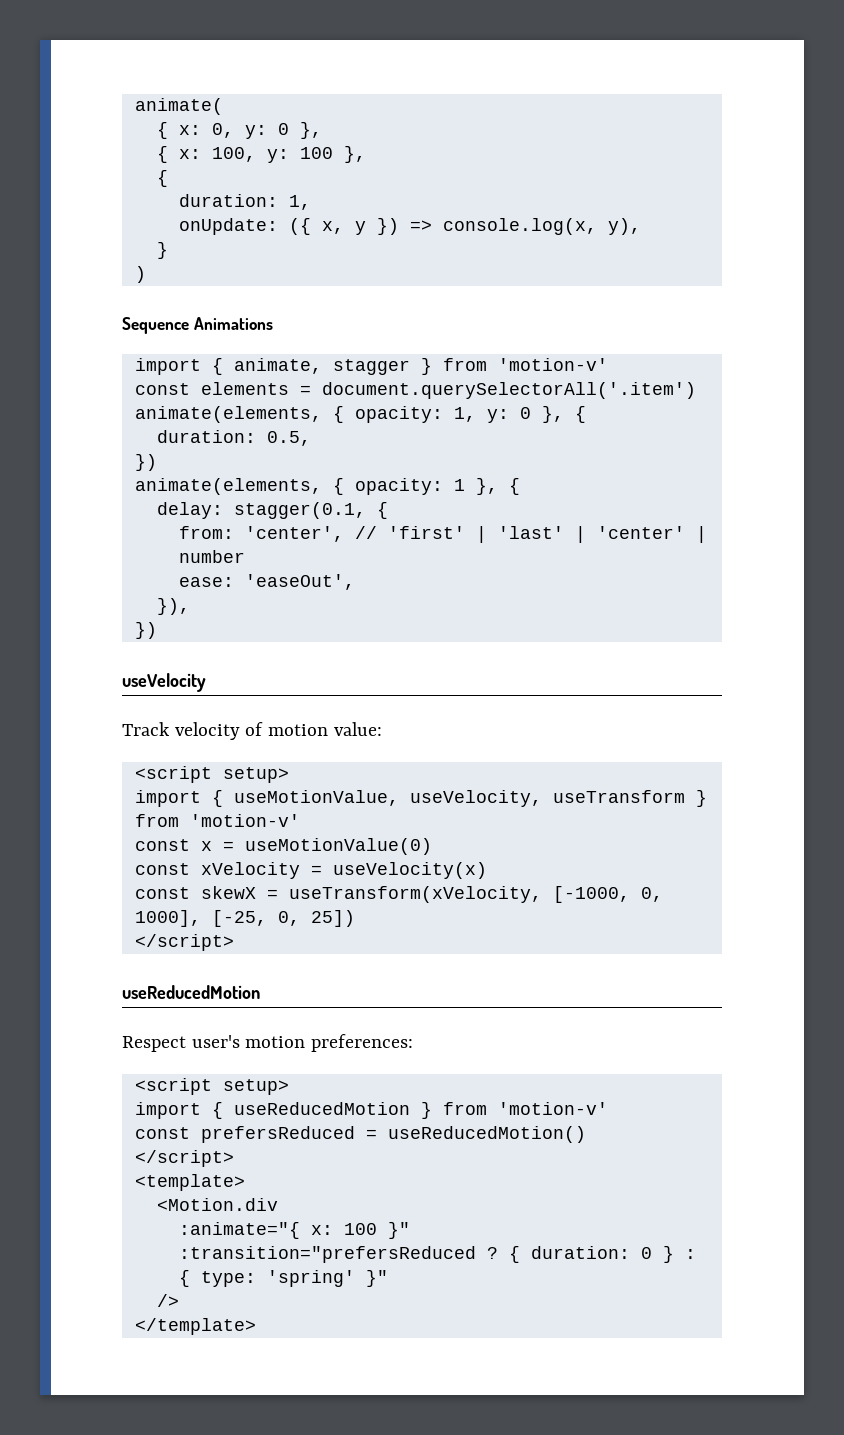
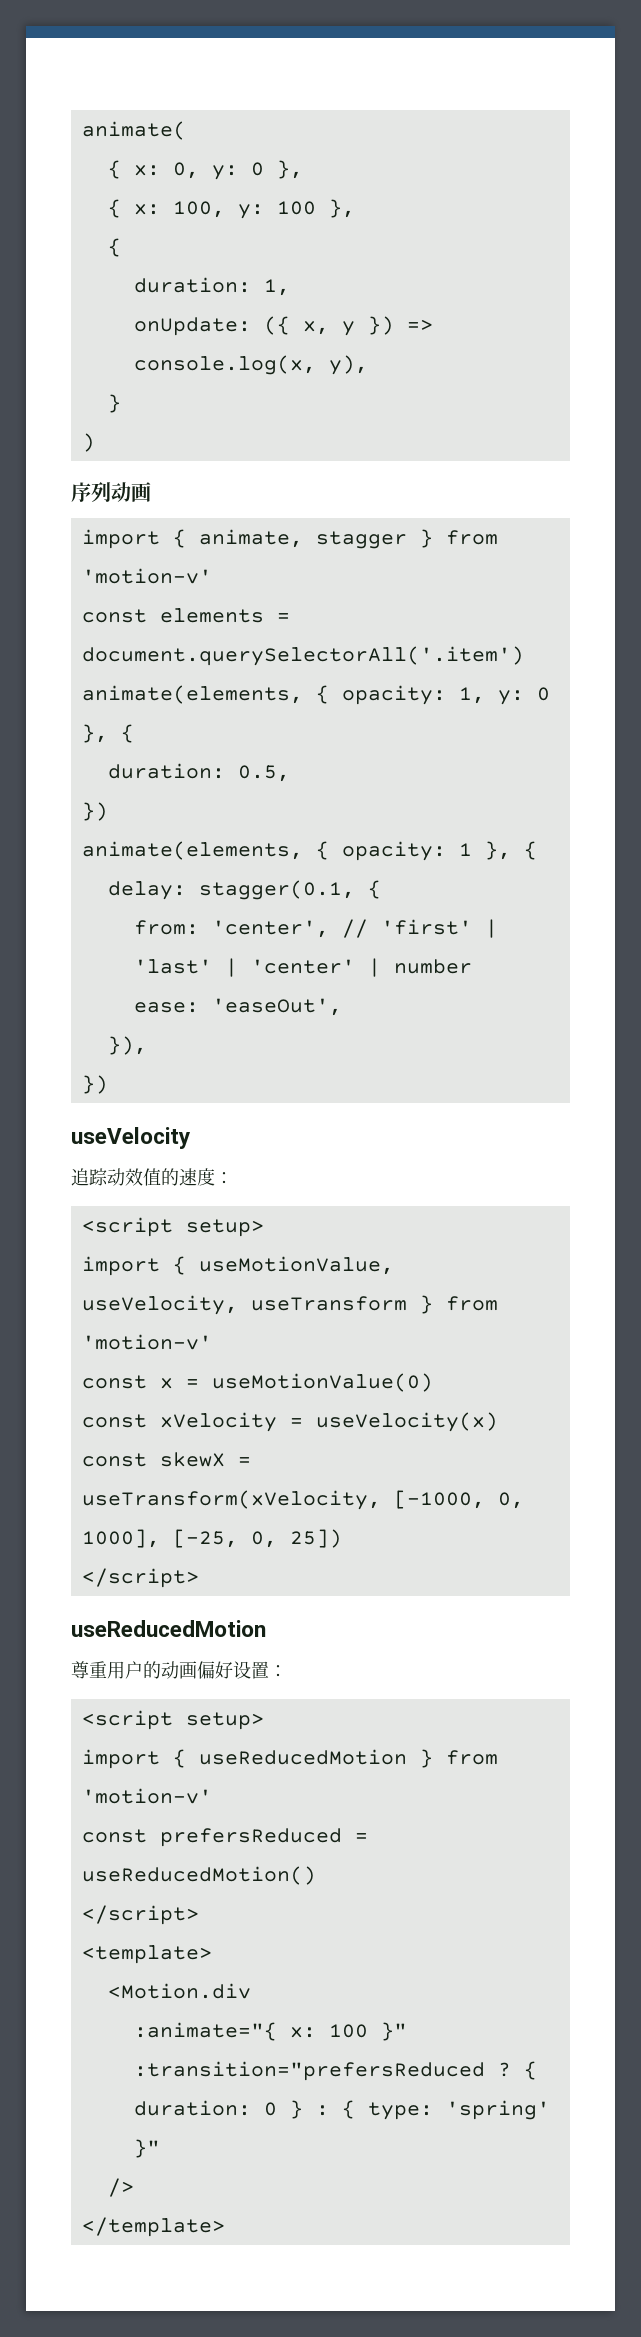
- Sequence Animations
+ 序列动画
- Track velocity of motion value:
+ 追踪动效值的速度：
- Respect user's motion preferences:
+ 尊重用户的动画偏好设置：

